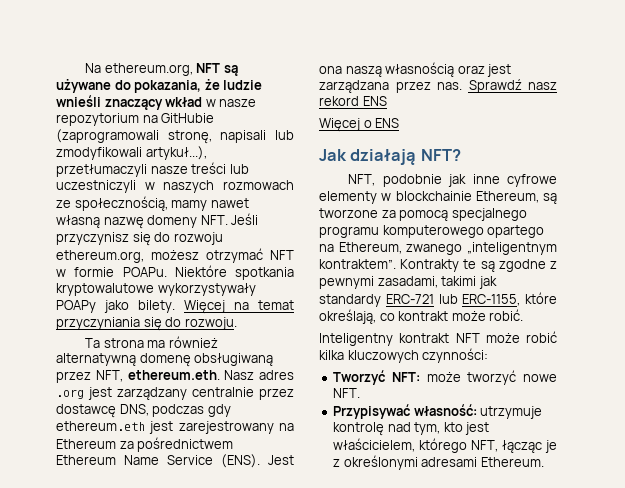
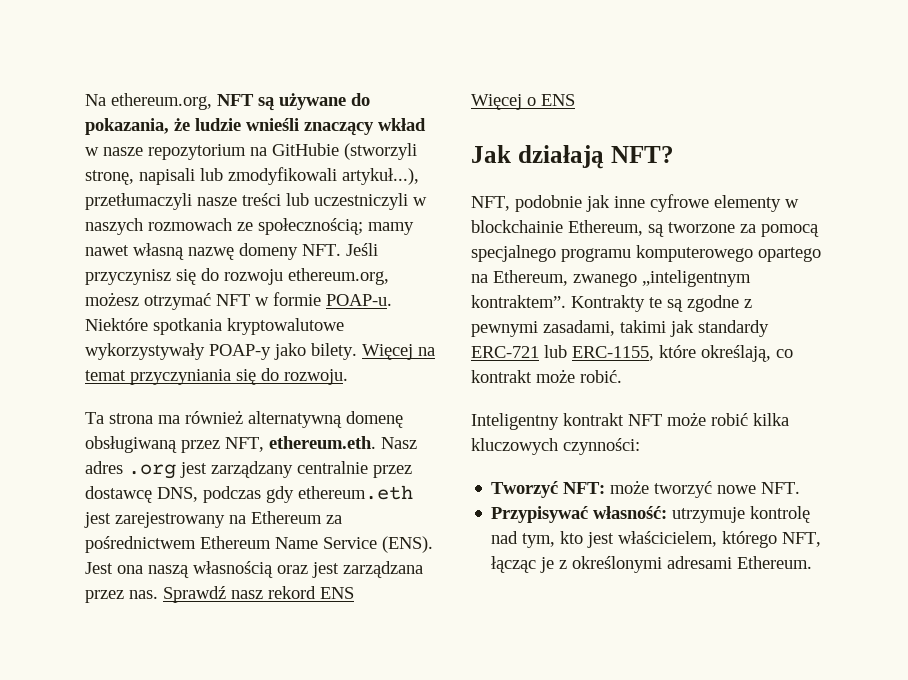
- Na ethereum.org, NFT są używane do pokazania, że ludzie wnieśli znaczący wkład w nasze repozytorium na GitHubie (zaprogramowali stronę, napisali lub zmodyfikowali artykuł...), przetłumaczyli nasze treści lub uczestniczyli w naszych rozmowach ze społecznością, mamy nawet własną nazwę domeny NFT. Jeśli przyczynisz się do rozwoju ethereum.org, możesz otrzymać NFT w formie POAPu.
+ Na ethereum.org, NFT są używane do pokazania, że ludzie wnieśli znaczący wkład w nasze repozytorium na GitHubie (stworzyli stronę, napisali lub zmodyfikowali artykuł...), przetłumaczyli nasze treści lub uczestniczyli w naszych rozmowach ze społecznością; mamy nawet własną nazwę domeny NFT. Jeśli przyczynisz się do rozwoju ethereum.org, możesz otrzymać NFT w formie POAP-u.
- Niektóre spotkania kryptowalutowe wykorzystywały POAPy jako bilety.
+ Niektóre spotkania kryptowalutowe wykorzystywały POAP-y jako bilety.

